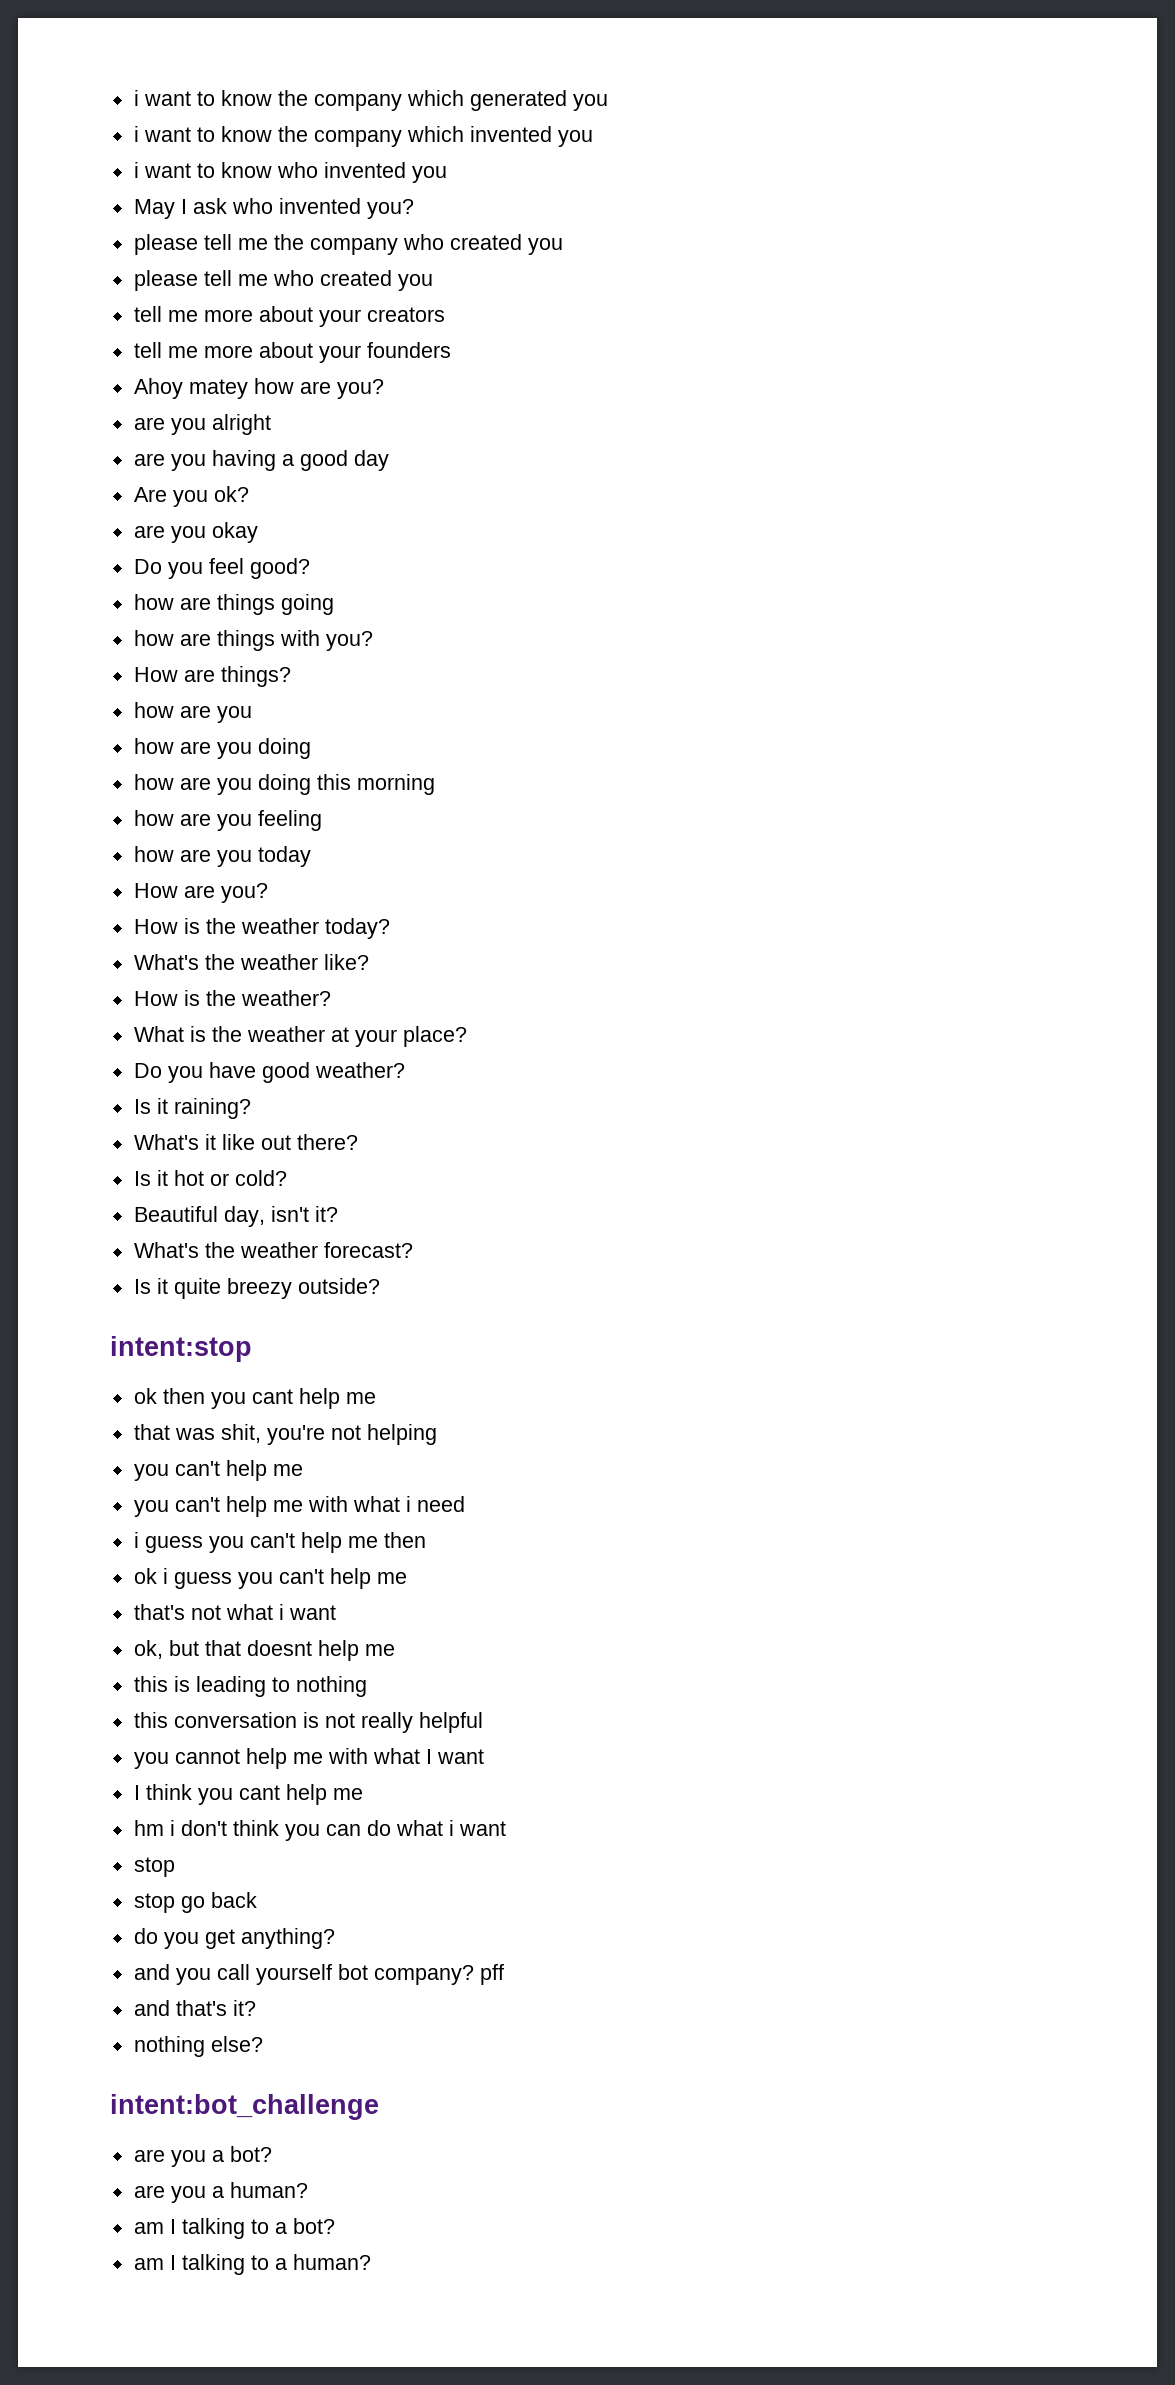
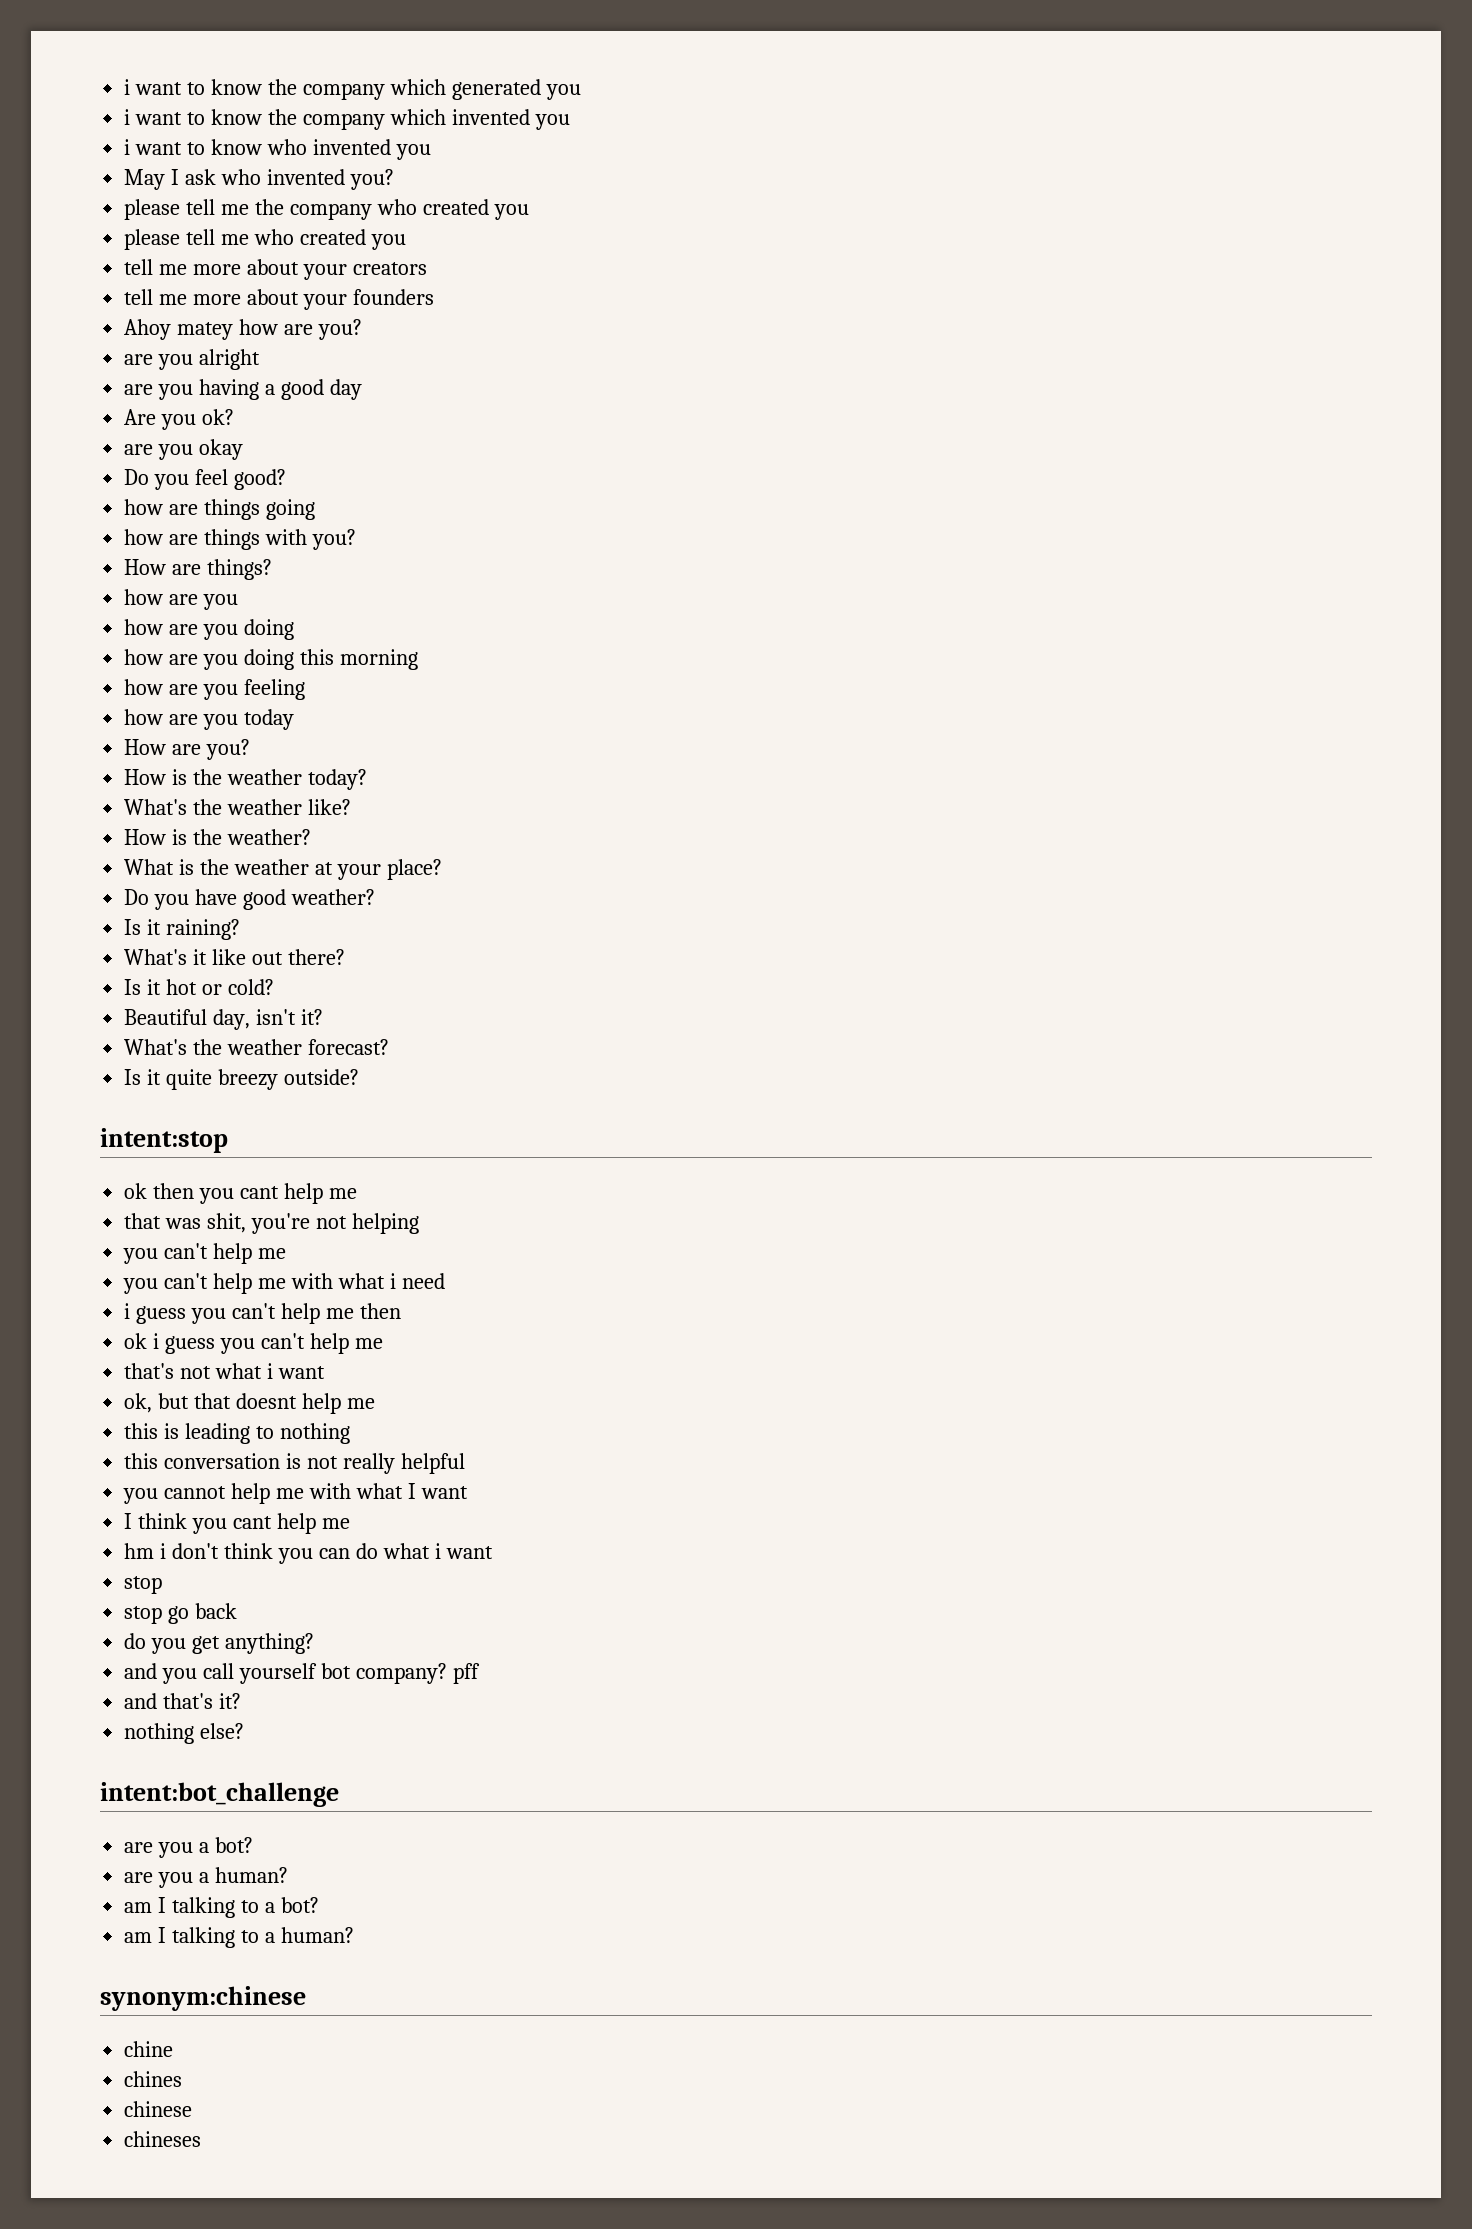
+ synonym:chinese
+ chine
+ chines
+ chinese
+ chineses

